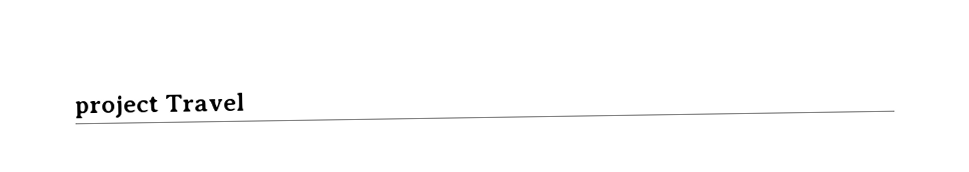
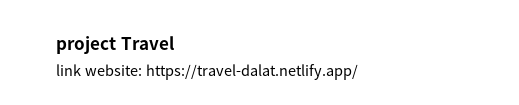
+ link website: https://travel-dalat.netlify.app/

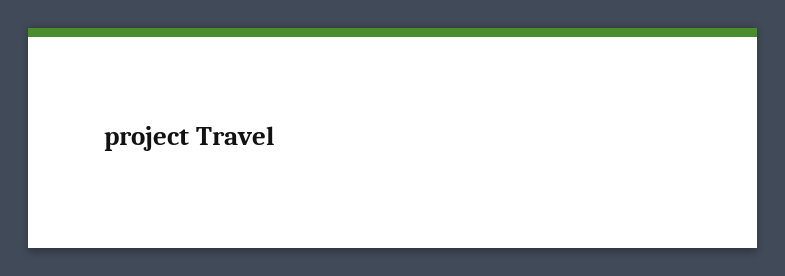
- link website: https://travel-dalat.netlify.app/

